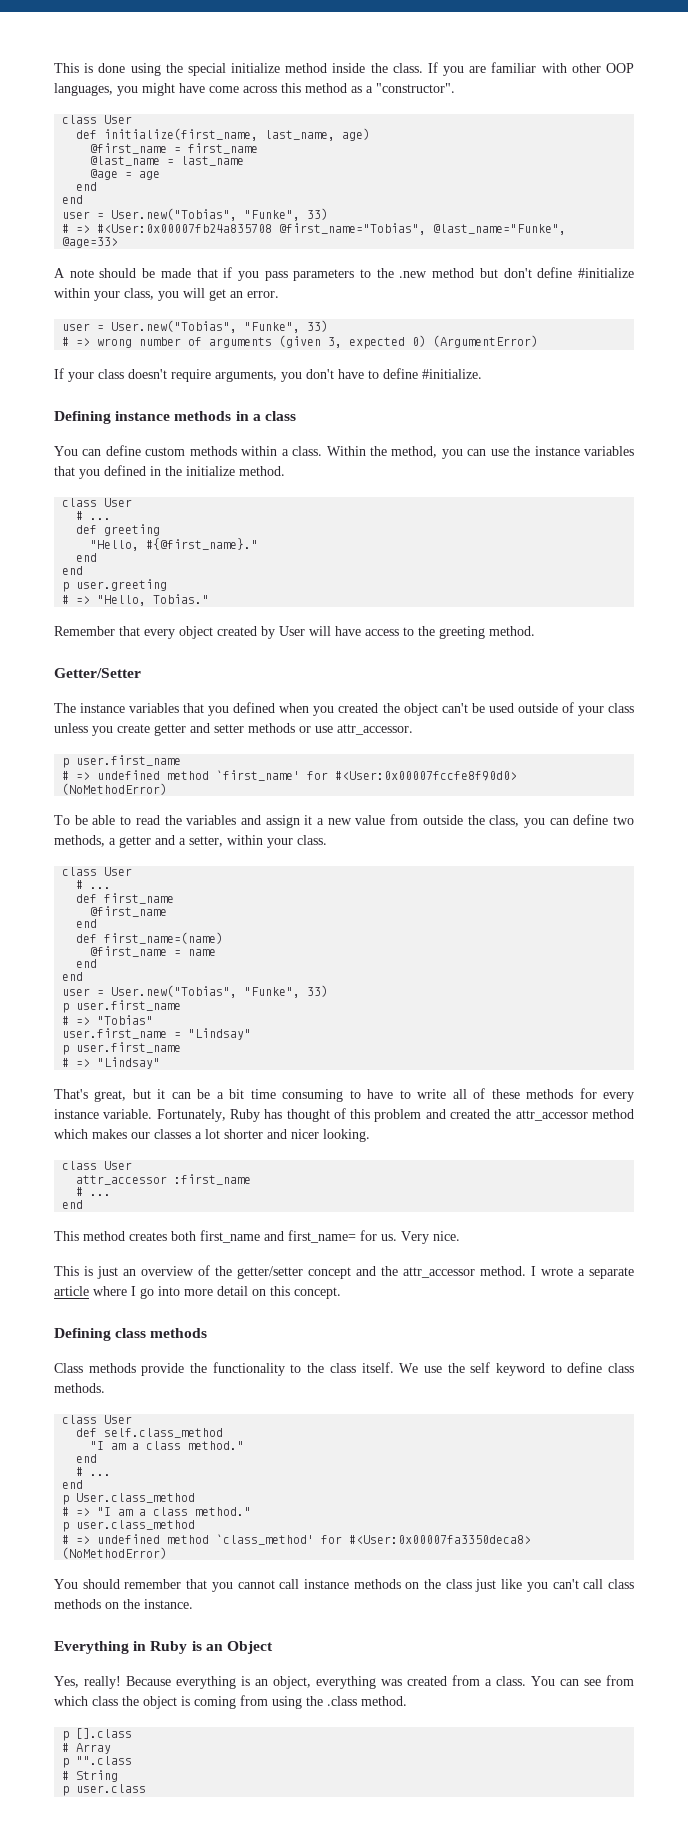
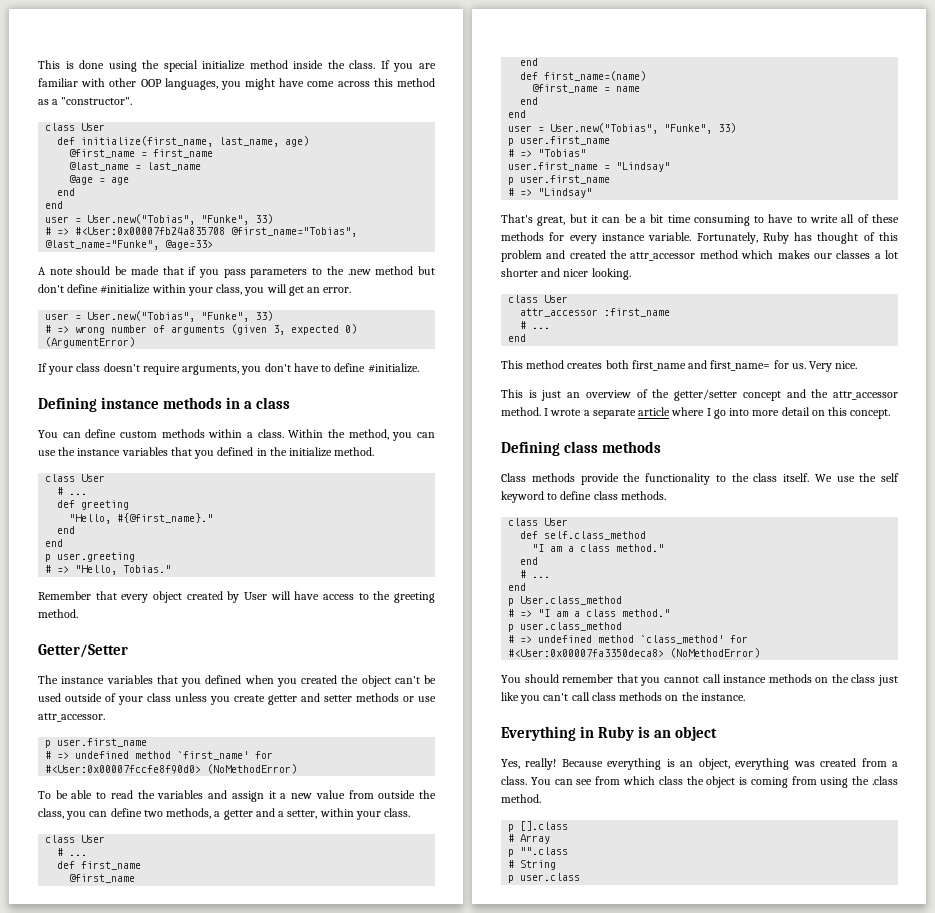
- Everything in Ruby is an Object
+ Everything in Ruby is an object

